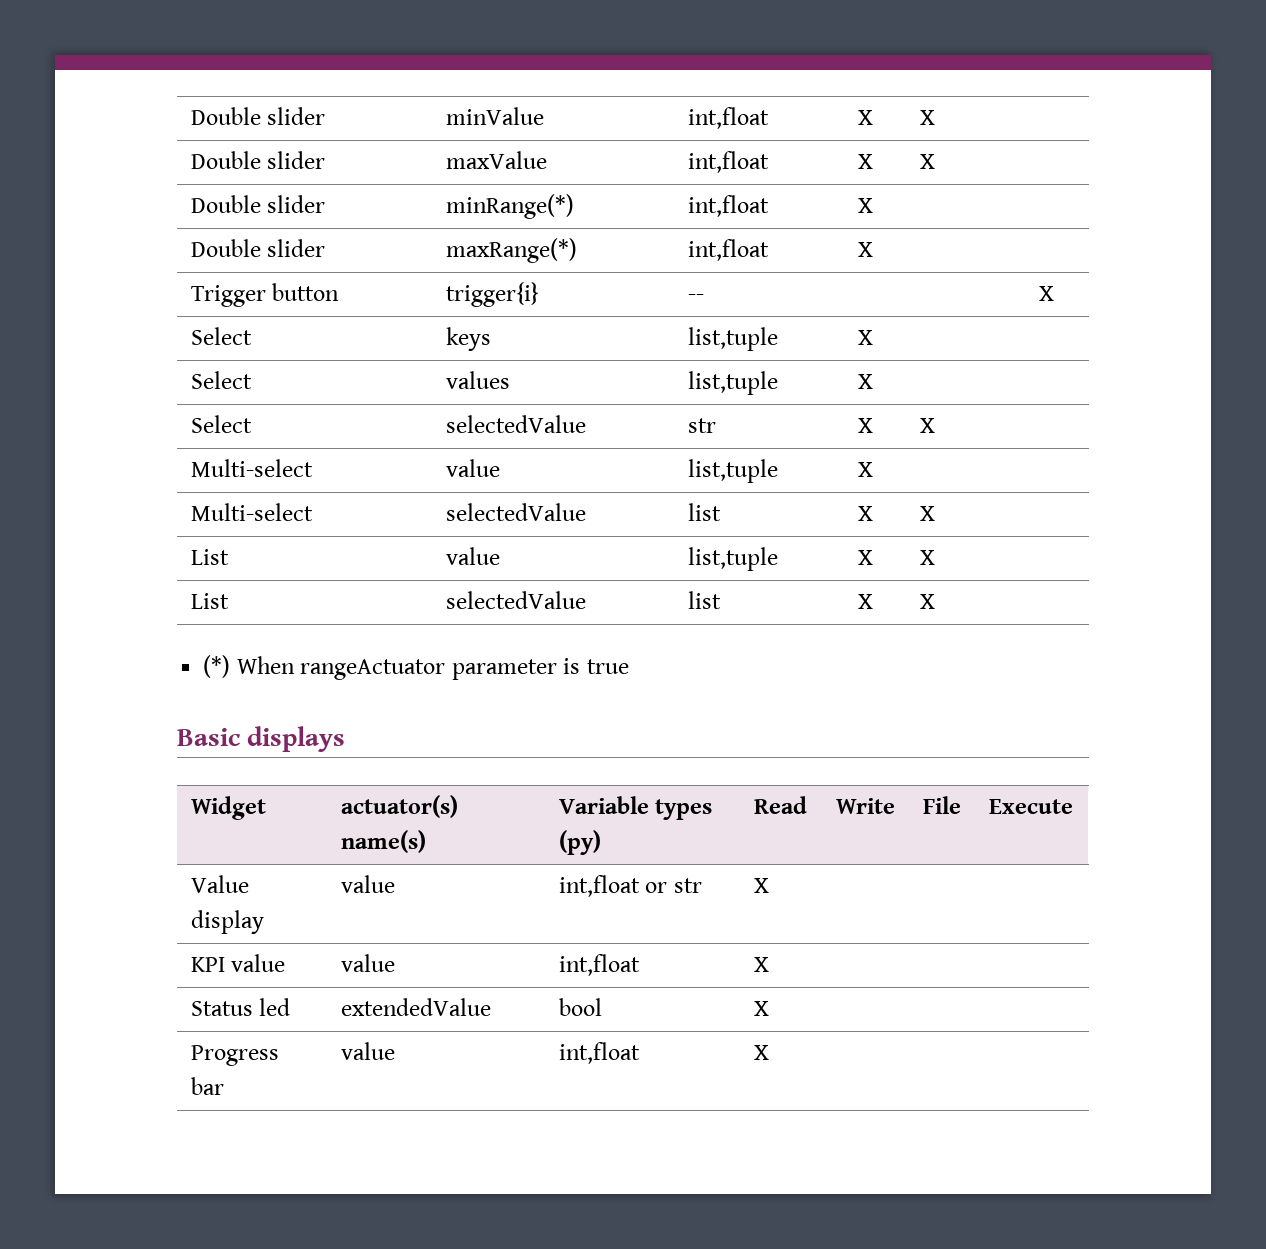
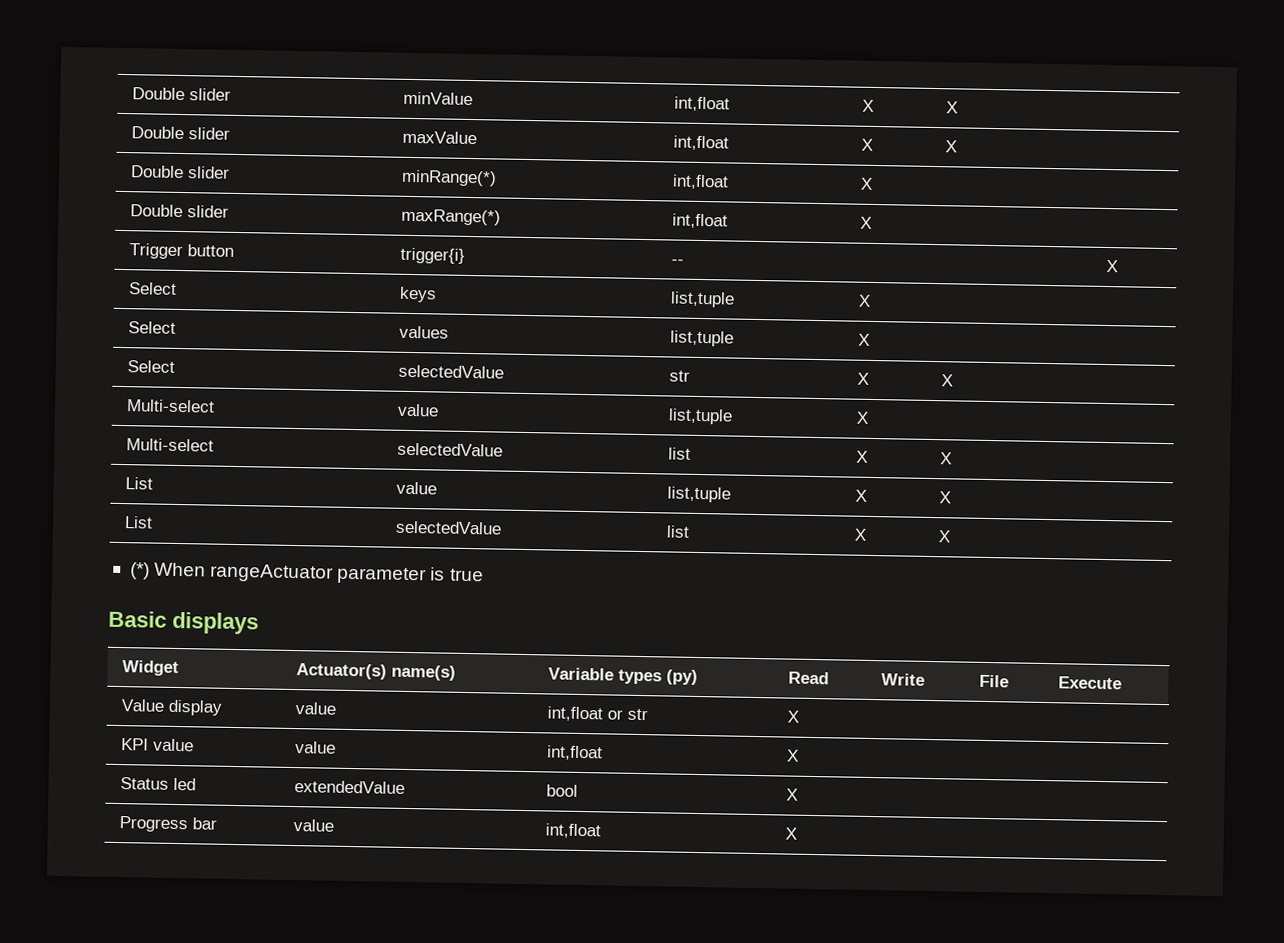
- Widget | actuator(s) name(s) | Variable types (py) | Read | Write | File | Execute
+ Widget | Actuator(s) name(s) | Variable types (py) | Read | Write | File | Execute

